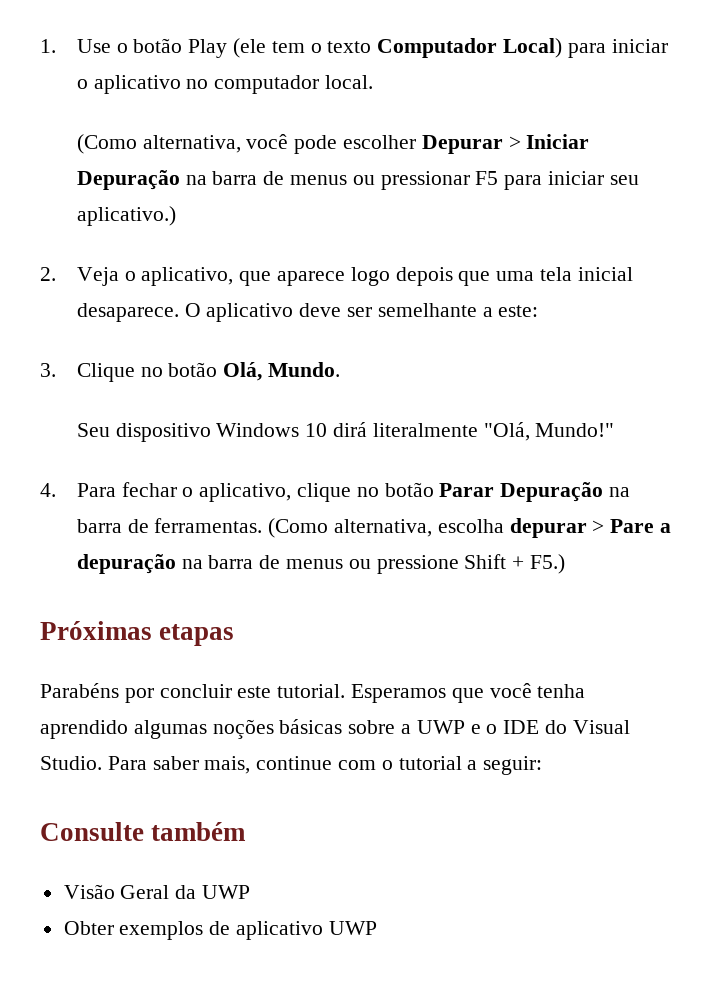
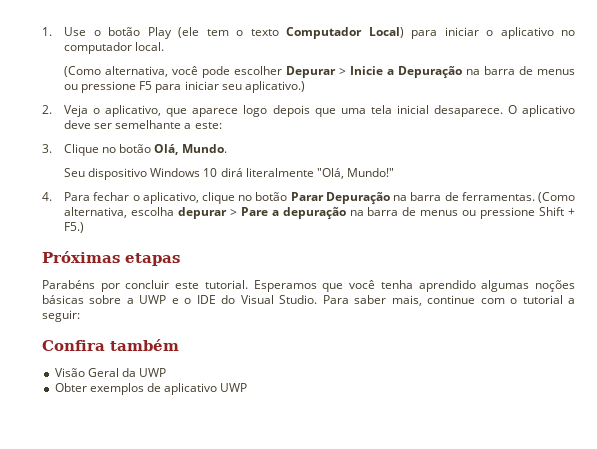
- (Como alternativa, você pode escolher Depurar > Iniciar Depuração na barra de menus ou pressionar F5 para iniciar seu aplicativo.)
+ (Como alternativa, você pode escolher Depurar > Inicie a Depuração na barra de menus ou pressione F5 para iniciar seu aplicativo.)
- Consulte também
+ Confira também

